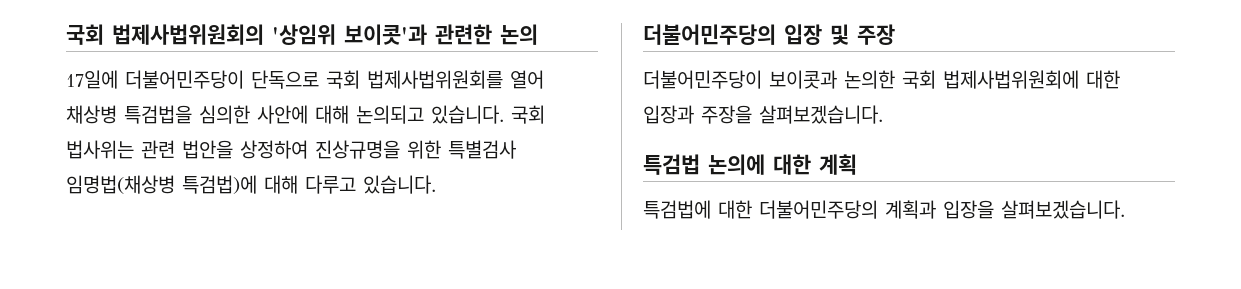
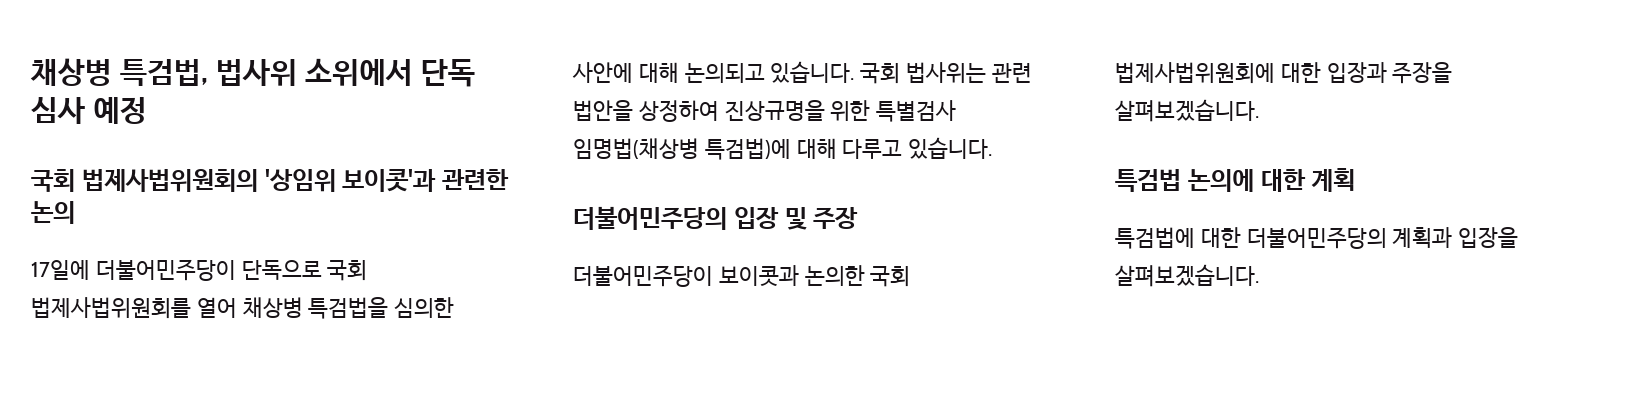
+ 채상병 특검법, 법사위 소위에서 단독 심사 예정

